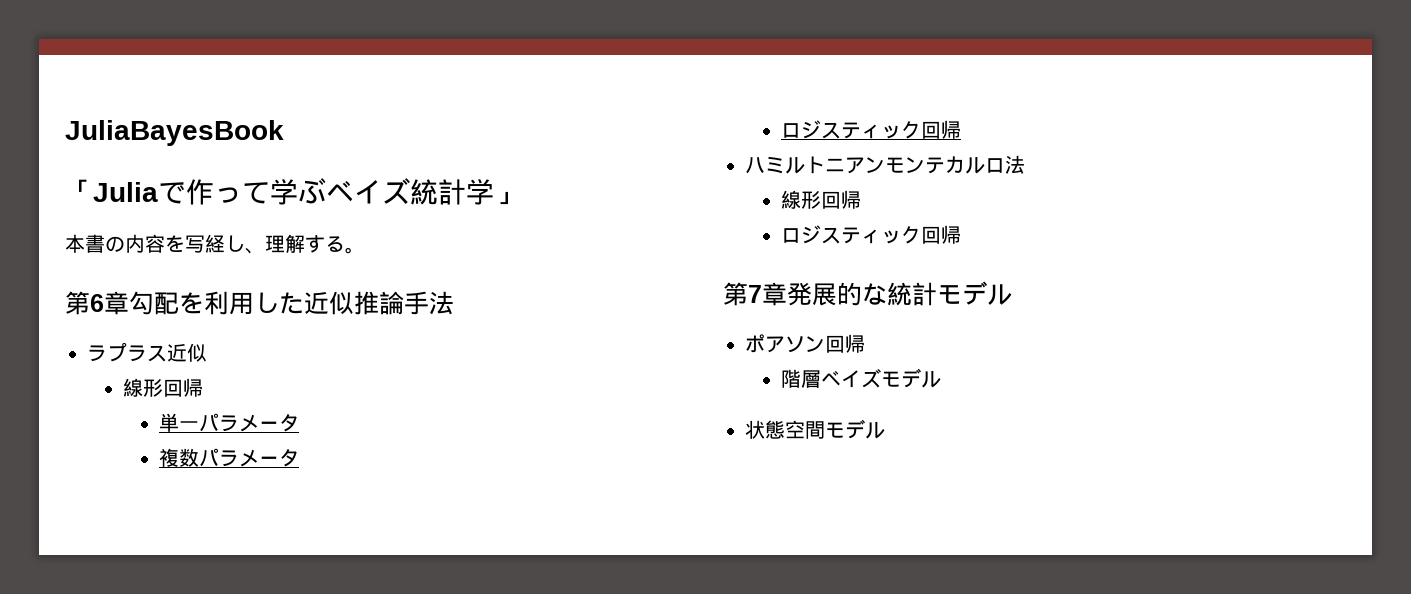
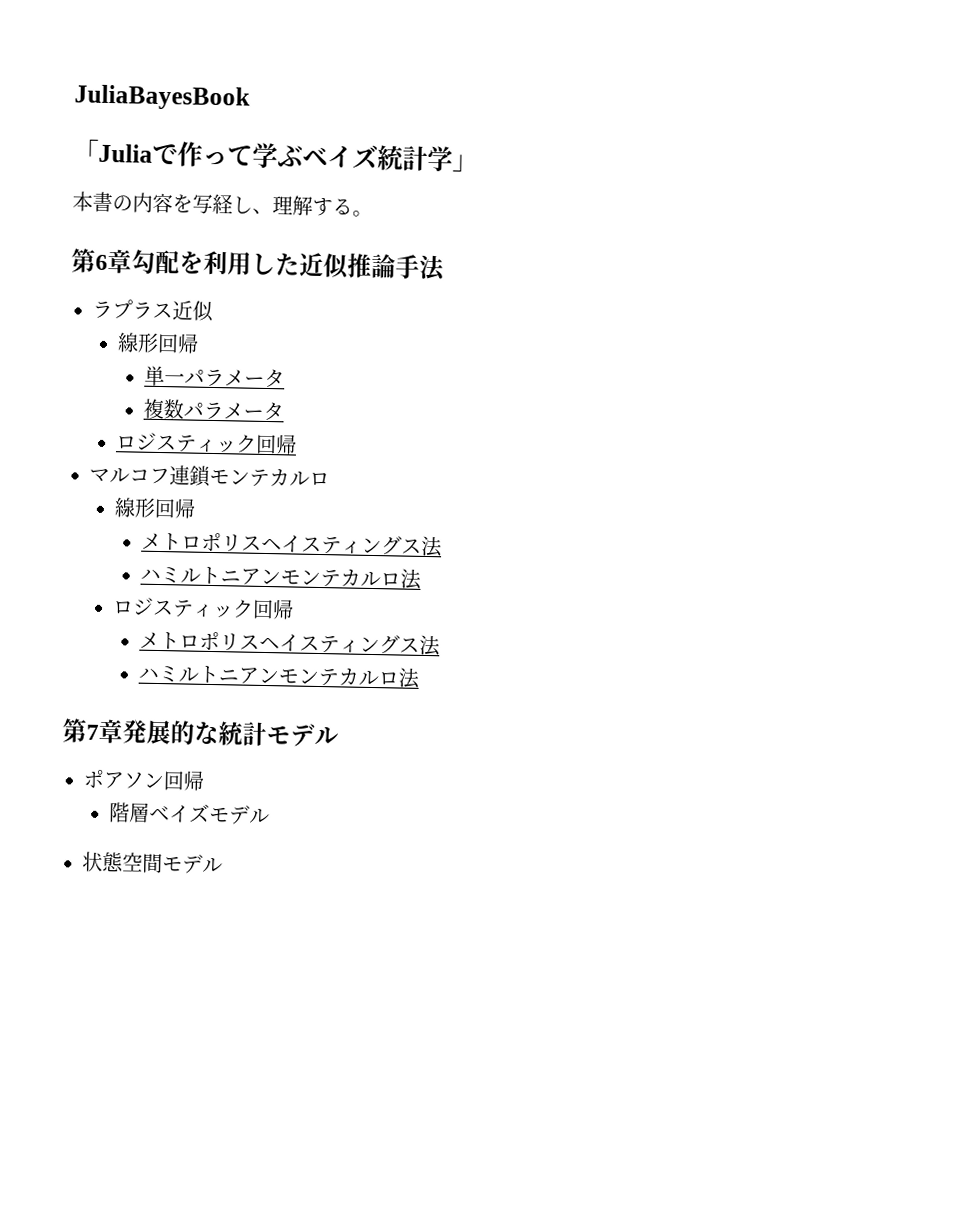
+ マルコフ連鎖モンテカルロ
+ 線形回帰
+ メトロポリスヘイスティングス法
  ハミルトニアンモンテカルロ法
- 線形回帰
  ロジスティック回帰
+ メトロポリスヘイスティングス法
+ ハミルトニアンモンテカルロ法

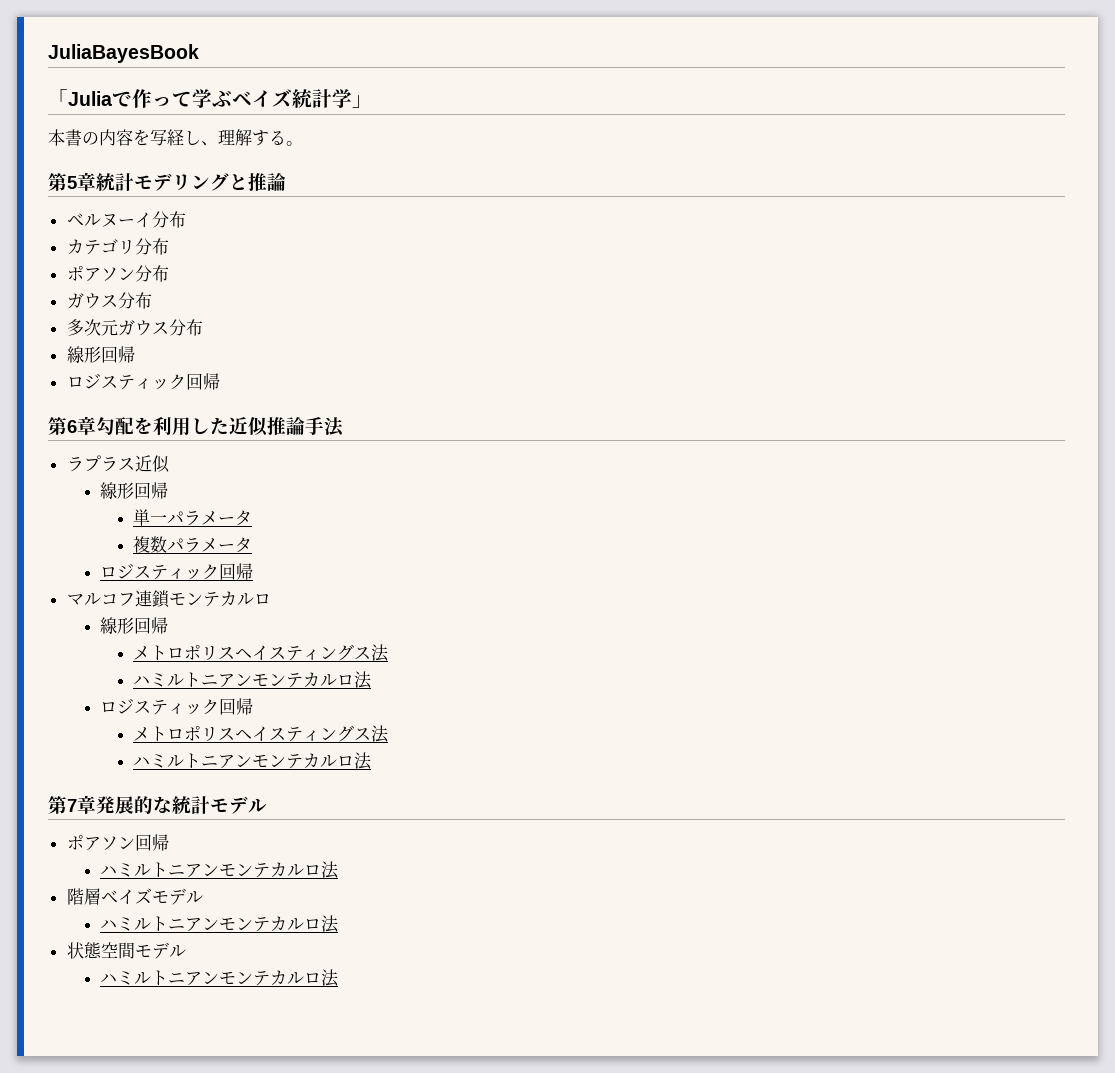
+ 第5章統計モデリングと推論
+ ベルヌーイ分布
+ カテゴリ分布
+ ポアソン分布
+ ガウス分布
+ 多次元ガウス分布
+ 線形回帰
+ ロジスティック回帰
  ポアソン回帰
+ ハミルトニアンモンテカルロ法
  階層ベイズモデル
+ ハミルトニアンモンテカルロ法
  状態空間モデル
+ ハミルトニアンモンテカルロ法

